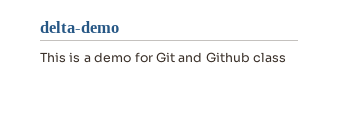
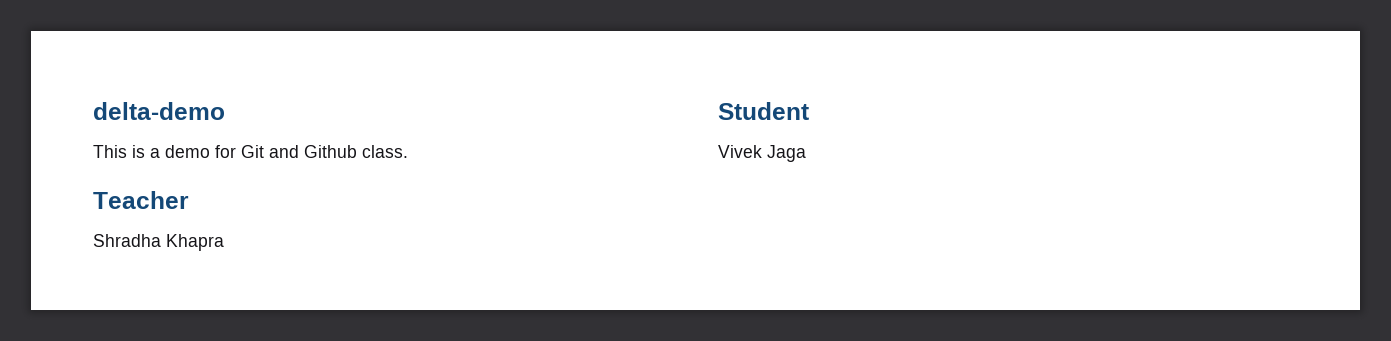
- This is a demo for Git and Github class
+ This is a demo for Git and Github class.
+ Teacher
+ Shradha Khapra
+ Student
+ Vivek Jaga

